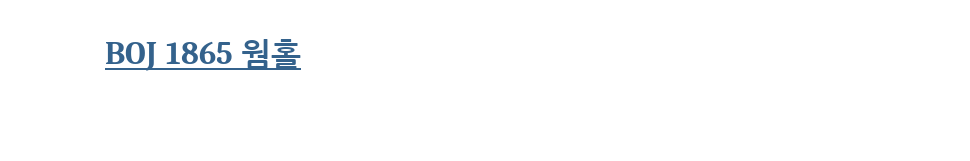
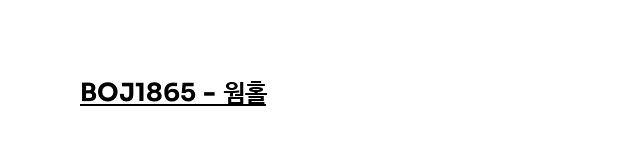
- BOJ 1865 웜홀
+ BOJ1865 - 웜홀

